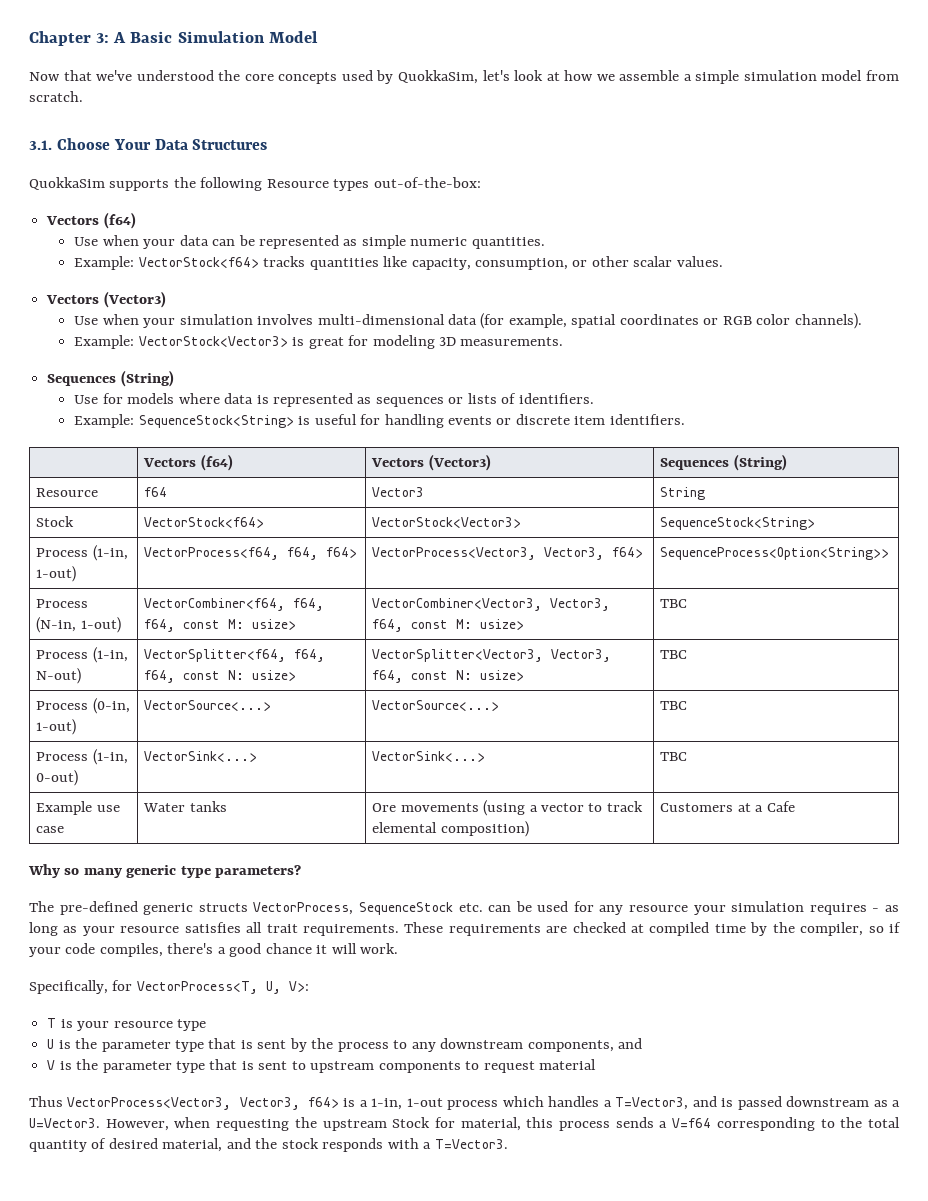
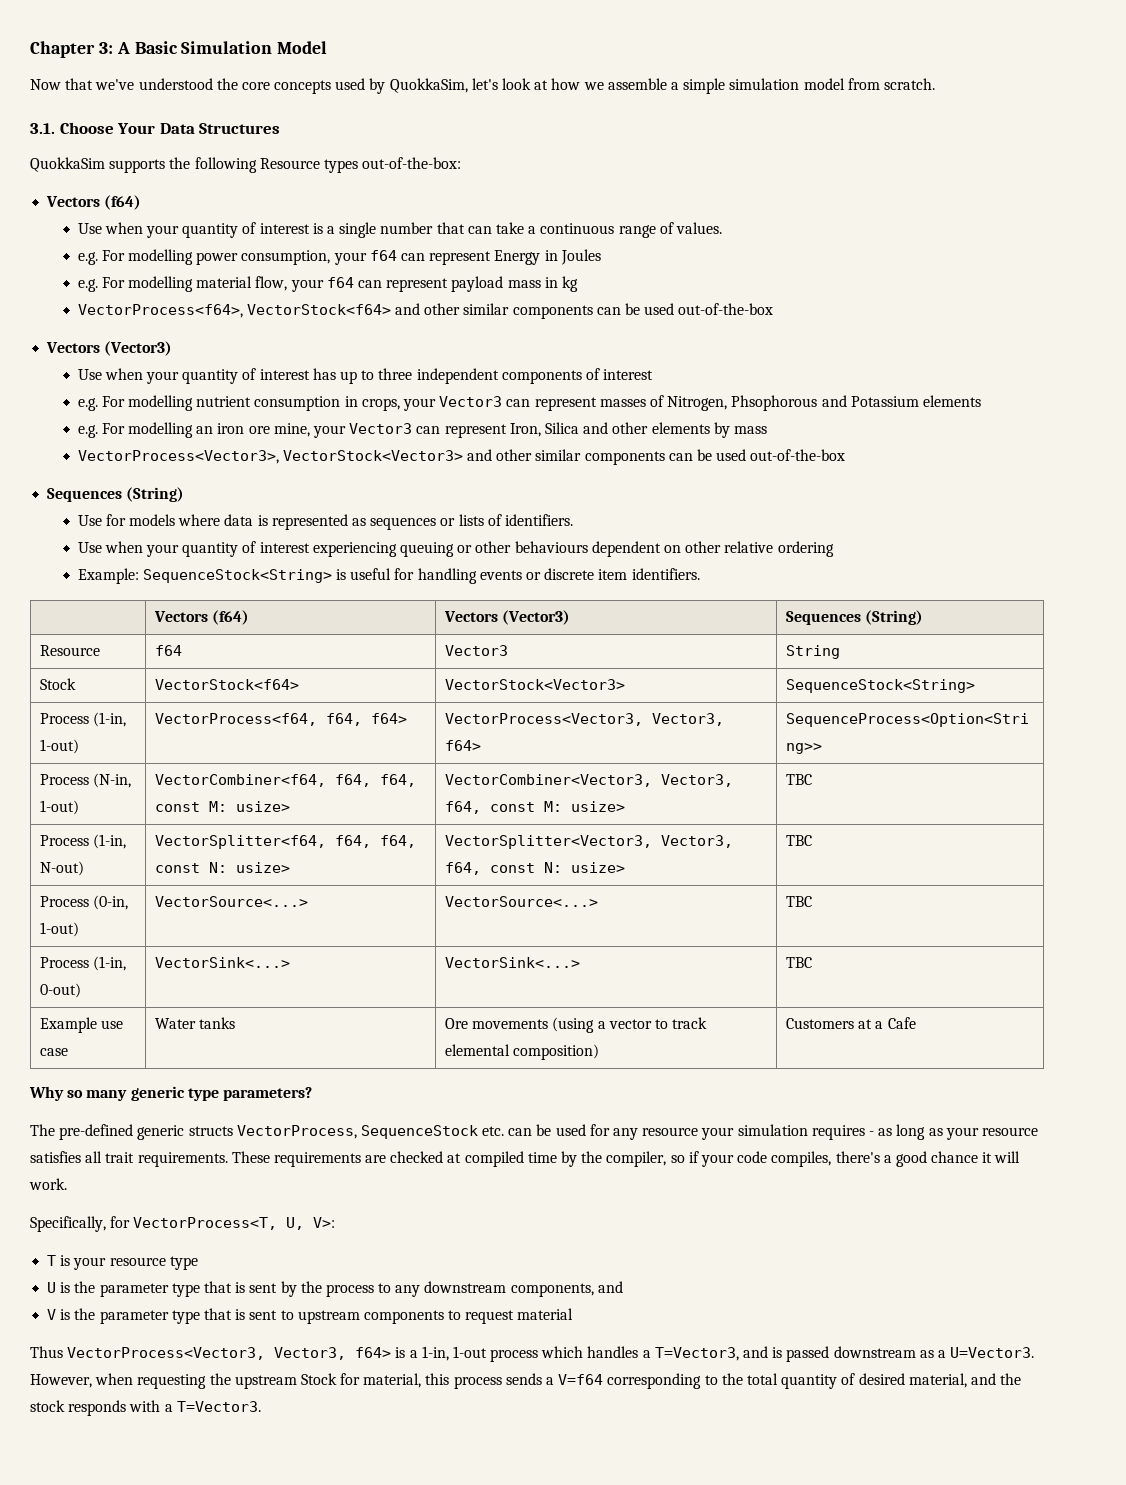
- Use when your data can be represented as simple numeric quantities.
- Example: VectorStock<f64> tracks quantities like capacity, consumption, or other scalar values.
+ Use when your quantity of interest is a single number that can take a continuous range of values.
+ e.g. For modelling power consumption, your f64 can represent Energy in Joules
+ e.g. For modelling material flow, your f64 can represent payload mass in kg
+ VectorProcess<f64>, VectorStock<f64> and other similar components can be used out-of-the-box
- Use when your simulation involves multi-dimensional data (for example, spatial coordinates or RGB color channels).
- Example: VectorStock<Vector3> is great for modeling 3D measurements.
+ Use when your quantity of interest has up to three independent components of interest
+ e.g. For modelling nutrient consumption in crops, your Vector3 can represent masses of Nitrogen, Phsophorous and Potassium elements
+ e.g. For modelling an iron ore mine, your Vector3 can represent Iron, Silica and other elements by mass
+ VectorProcess<Vector3>, VectorStock<Vector3> and other similar components can be used out-of-the-box
+ Use when your quantity of interest experiencing queuing or other behaviours dependent on other relative ordering

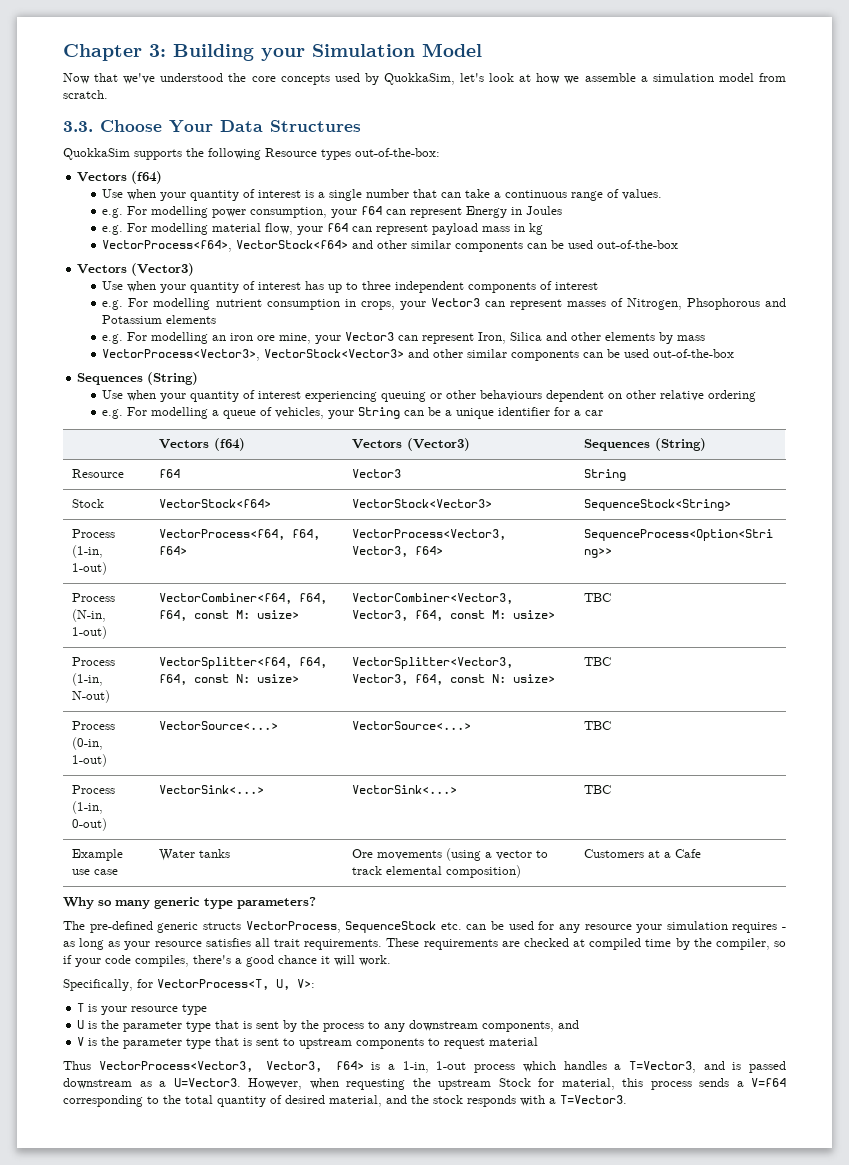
- Chapter 3: A Basic Simulation Model
+ Chapter 3: Building your Simulation Model
- Now that we've understood the core concepts used by QuokkaSim, let's look at how we assemble a simple simulation model from scratch.
+ Now that we've understood the core concepts used by QuokkaSim, let's look at how we assemble a simulation model from scratch.
- 3.1. Choose Your Data Structures
+ 3.3. Choose Your Data Structures
- Use for models where data is represented as sequences or lists of identifiers.
- Example: SequenceStock<String> is useful for handling events or discrete item identifiers.
+ e.g. For modelling a queue of vehicles, your String can be a unique identifier for a car

